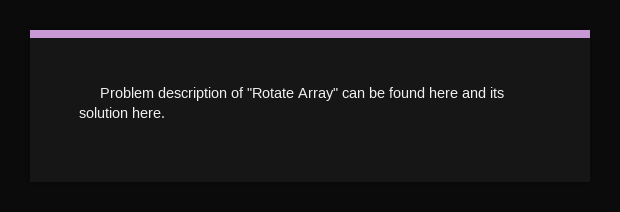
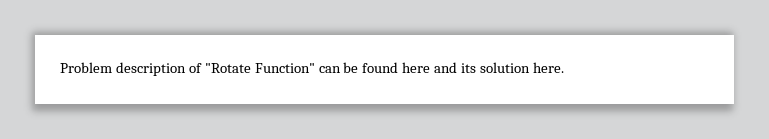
- Problem description of "Rotate Array" can be found here and its solution here.
+ Problem description of "Rotate Function" can be found here and its solution here.

